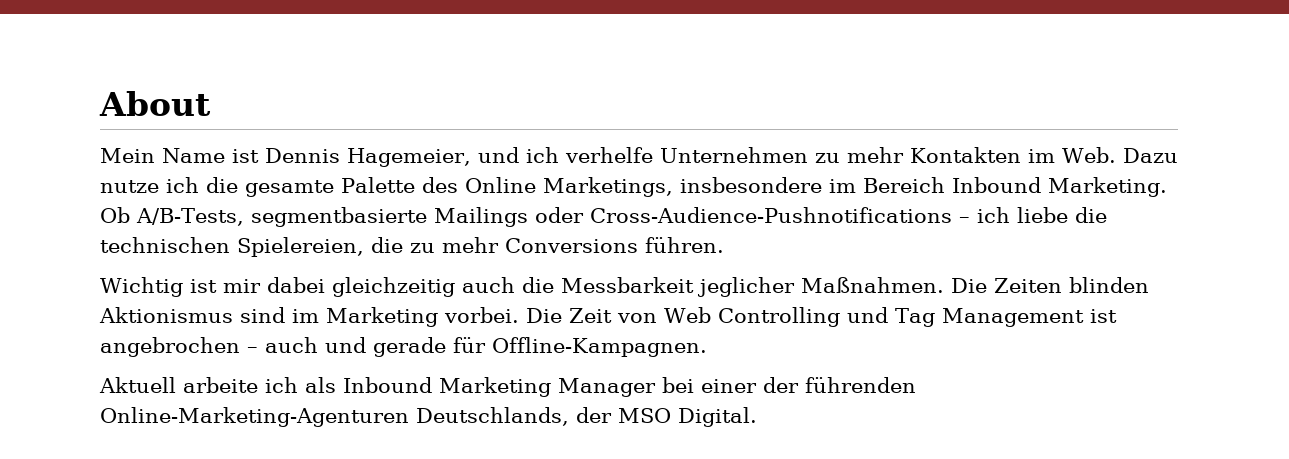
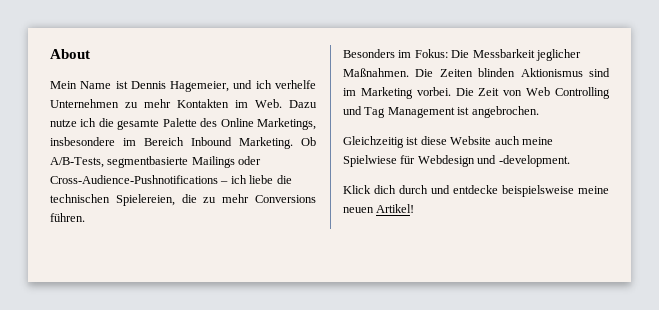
- Wichtig ist mir dabei gleichzeitig auch die Messbarkeit jeglicher Maßnahmen.
+ Besonders im Fokus: Die Messbarkeit jeglicher Maßnahmen.
- Die Zeit von Web Controlling und Tag Management ist angebrochen – auch und gerade für Offline-Kampagnen.
- Aktuell arbeite ich als Inbound Marketing Manager bei einer der führenden Online-Marketing-Agenturen Deutschlands, der MSO Digital.
+ Die Zeit von Web Controlling und Tag Management ist angebrochen.
+ Gleichzeitig ist diese Website auch meine Spielwiese für Webdesign und -development.
+ Klick dich durch und entdecke beispielsweise meine neuen Artikel!

